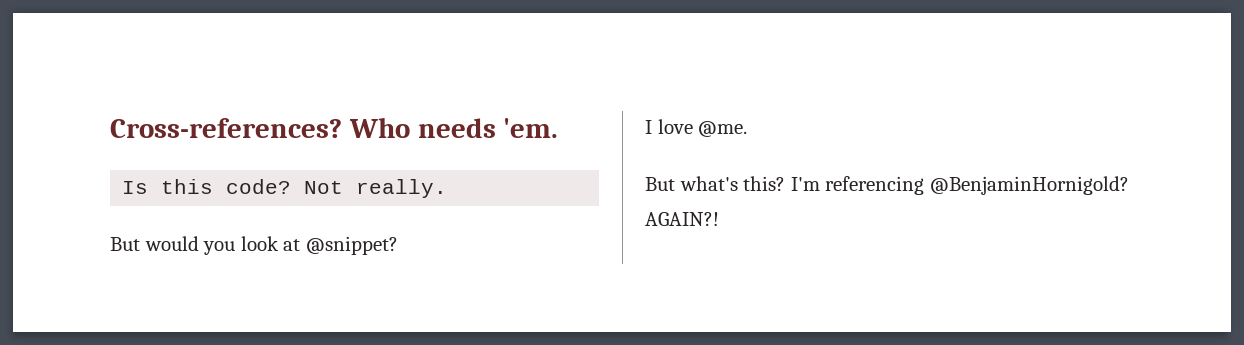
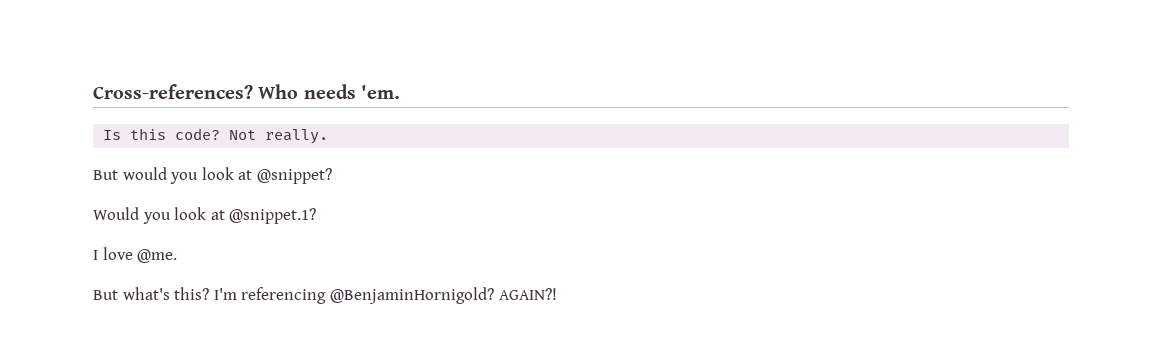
+ Would you look at @snippet.1?

